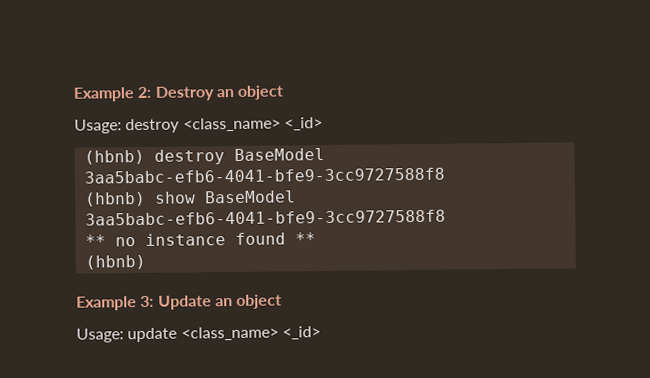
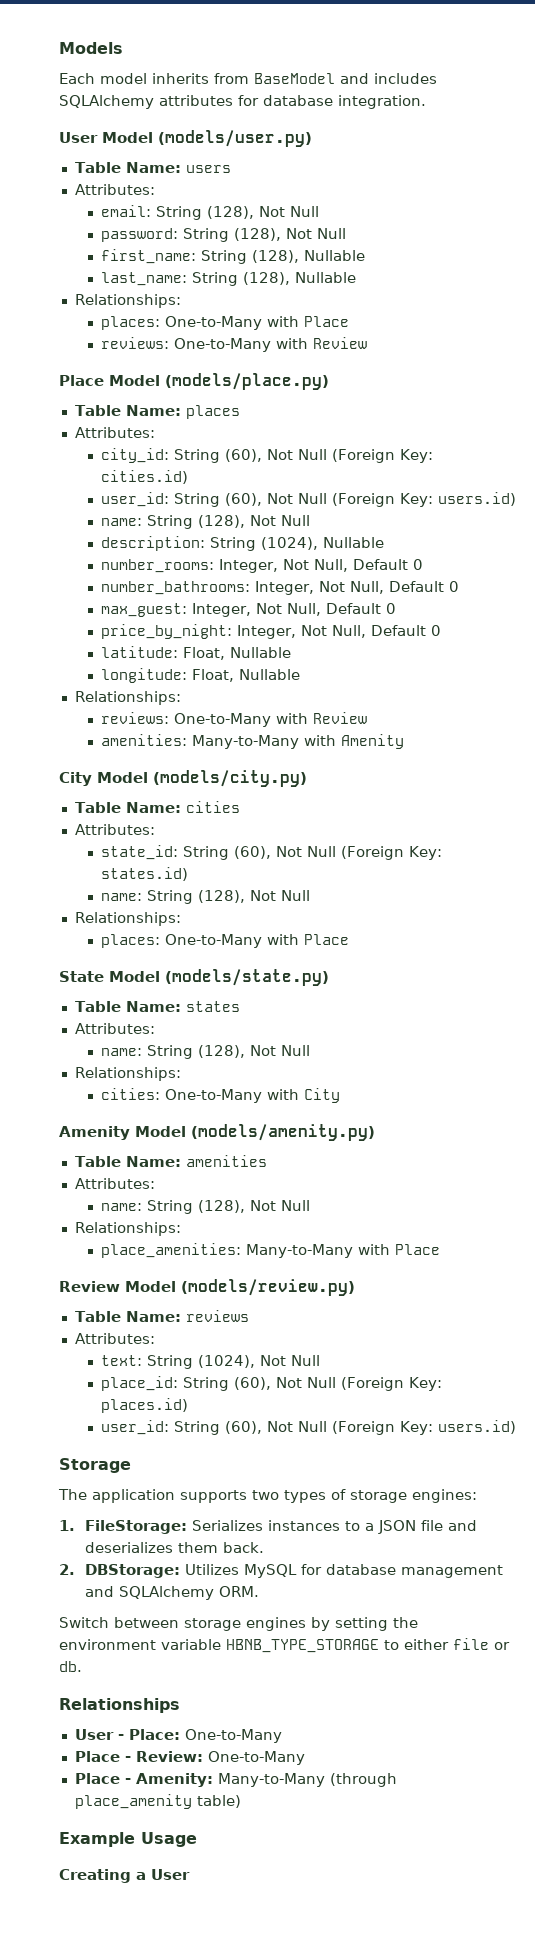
- Example 2: Destroy an object
- Usage: destroy <class_name> <_id>
- (hbnb) destroy BaseModel 3aa5babc-efb6-4041-bfe9-3cc9727588f8
- (hbnb) show BaseModel 3aa5babc-efb6-4041-bfe9-3cc9727588f8
- ** no instance found **
- (hbnb)
- Example 3: Update an object
- Usage: update <class_name> <_id>
+ Models
+ Each model inherits from BaseModel and includes SQLAlchemy attributes for database integration.
+ User Model (models/user.py)
+ Table Name: users
+ Attributes:
+ email: String (128), Not Null
+ password: String (128), Not Null
+ first_name: String (128), Nullable
+ last_name: String (128), Nullable
+ Relationships:
+ places: One-to-Many with Place
+ reviews: One-to-Many with Review
+ Place Model (models/place.py)
+ Table Name: places
+ Attributes:
+ city_id: String (60), Not Null (Foreign Key: cities.id)
+ user_id: String (60), Not Null (Foreign Key: users.id)
+ name: String (128), Not Null
+ description: String (1024), Nullable
+ number_rooms: Integer, Not Null, Default 0
+ number_bathrooms: Integer, Not Null, Default 0
+ max_guest: Integer, Not Null, Default 0
+ price_by_night: Integer, Not Null, Default 0
+ latitude: Float, Nullable
+ longitude: Float, Nullable
+ Relationships:
+ reviews: One-to-Many with Review
+ amenities: Many-to-Many with Amenity
+ City Model (models/city.py)
+ Table Name: cities
+ Attributes:
+ state_id: String (60), Not Null (Foreign Key: states.id)
+ name: String (128), Not Null
+ Relationships:
+ places: One-to-Many with Place
+ State Model (models/state.py)
+ Table Name: states
+ Attributes:
+ name: String (128), Not Null
+ Relationships:
+ cities: One-to-Many with City
+ Amenity Model (models/amenity.py)
+ Table Name: amenities
+ Attributes:
+ name: String (128), Not Null
+ Relationships:
+ place_amenities: Many-to-Many with Place
+ Review Model (models/review.py)
+ Table Name: reviews
+ Attributes:
+ text: String (1024), Not Null
+ place_id: String (60), Not Null (Foreign Key: places.id)
+ user_id: String (60), Not Null (Foreign Key: users.id)
+ Storage
+ The application supports two types of storage engines:
+ 1. FileStorage: Serializes instances to a JSON file and deserializes them back.
+ 2. DBStorage: Utilizes MySQL for database management and SQLAlchemy ORM.
+ Switch between storage engines by setting the environment variable HBNB_TYPE_STORAGE to either file or db.
+ Relationships
+ User - Place: One-to-Many
+ Place - Review: One-to-Many
+ Place - Amenity: Many-to-Many (through place_amenity table)
+ Example Usage
+ Creating a User

